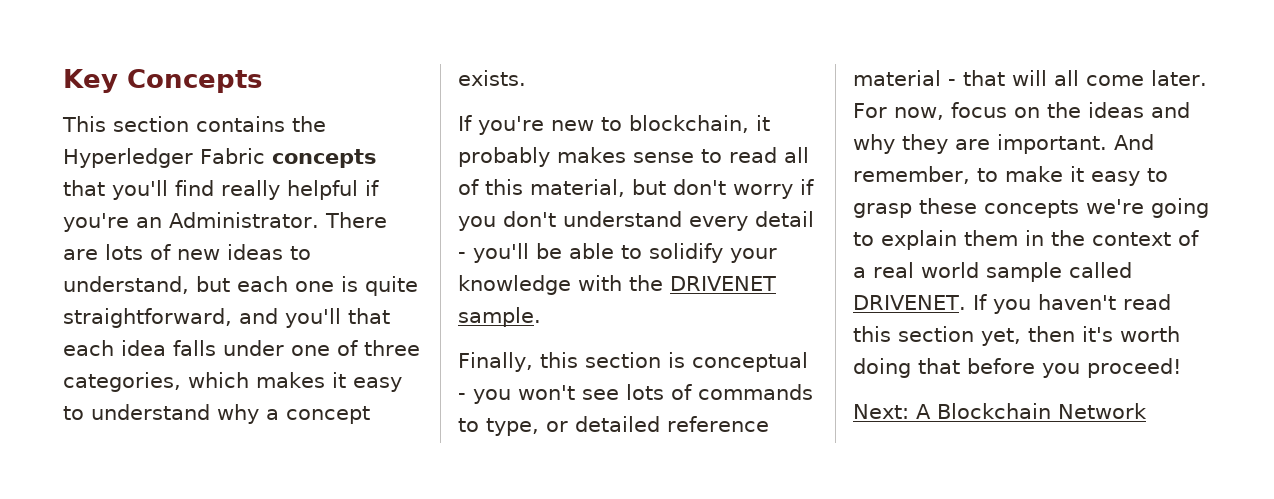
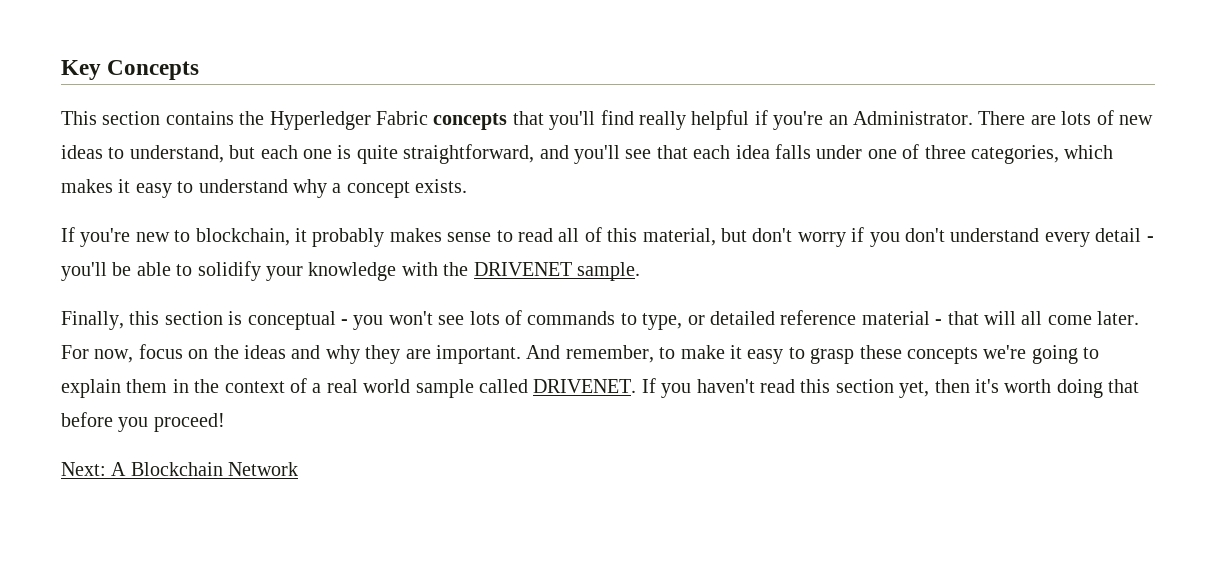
- There are lots of new ideas to understand, but each one is quite straightforward, and you'll that each idea falls under one of three categories, which makes it easy to understand why a concept exists.
+ There are lots of new ideas to understand, but each one is quite straightforward, and you'll see that each idea falls under one of three categories, which makes it easy to understand why a concept exists.

